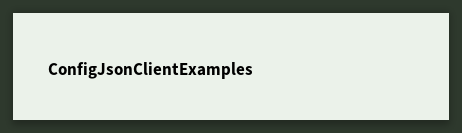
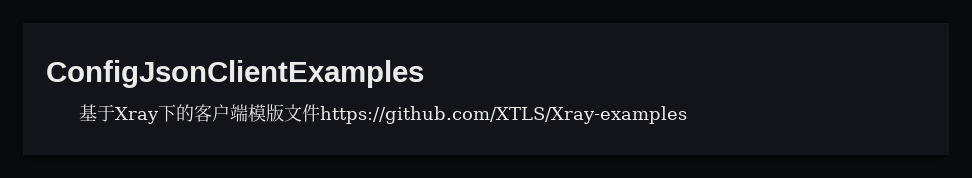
+ 基于Xray下的客户端模版文件https://github.com/XTLS/Xray-examples

